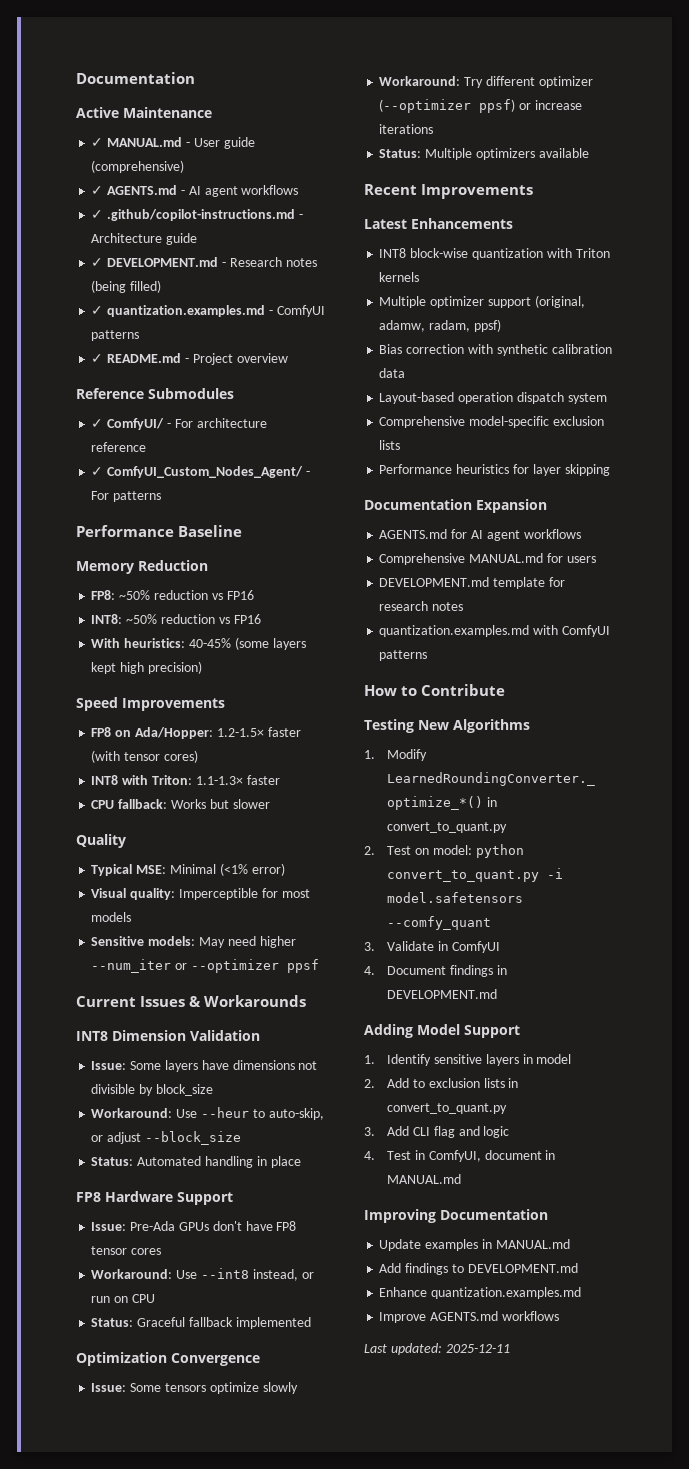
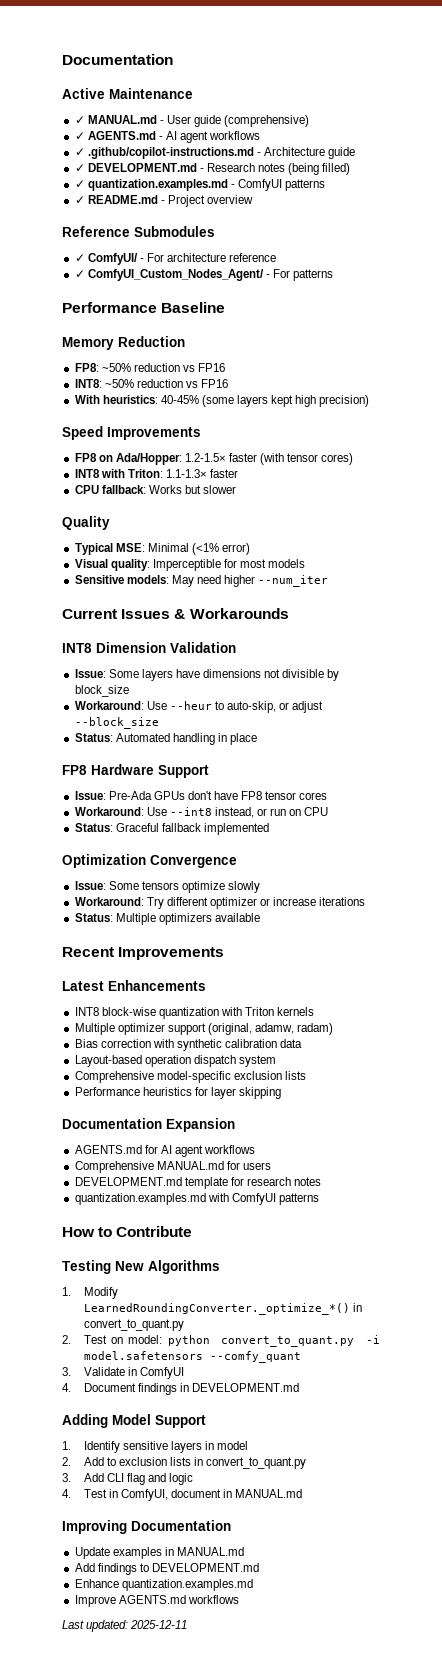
- Sensitive models: May need higher --num_iter or --optimizer ppsf
+ Sensitive models: May need higher --num_iter
- Workaround: Try different optimizer (--optimizer ppsf) or increase iterations
+ Workaround: Try different optimizer or increase iterations
- Multiple optimizer support (original, adamw, radam, ppsf)
+ Multiple optimizer support (original, adamw, radam)

